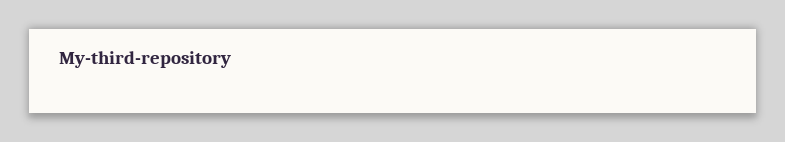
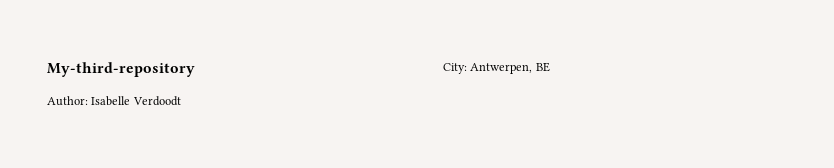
+ Author: Isabelle Verdoodt
+ City: Antwerpen, BE

